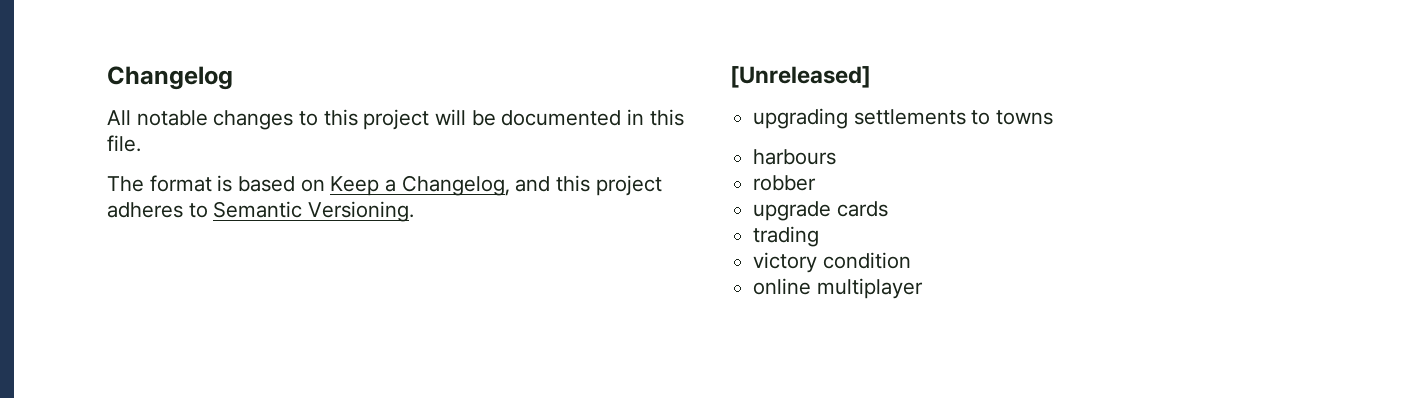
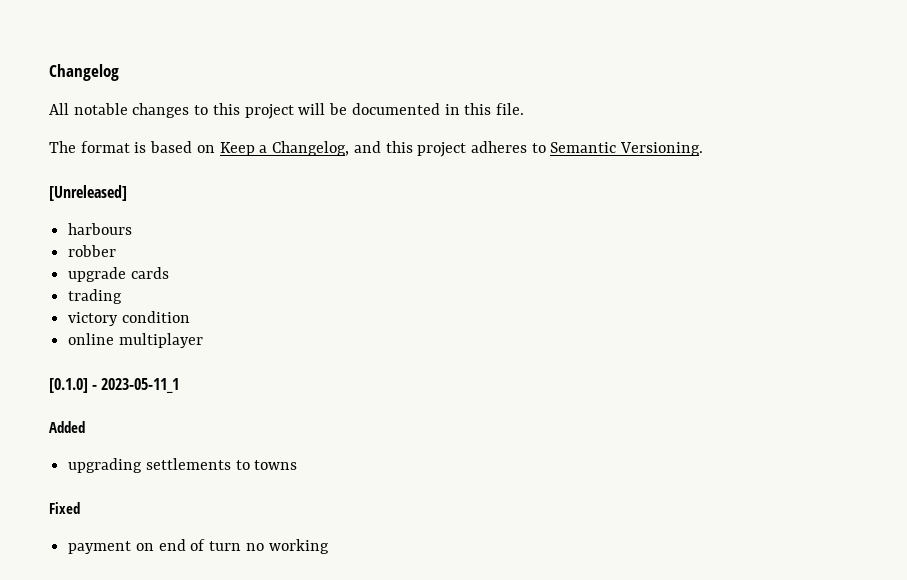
- upgrading settlements to towns
+ [0.1.0] - 2023-05-11_1
+ Added
+ upgrading settlements to towns
+ Fixed
+ payment on end of turn no working

